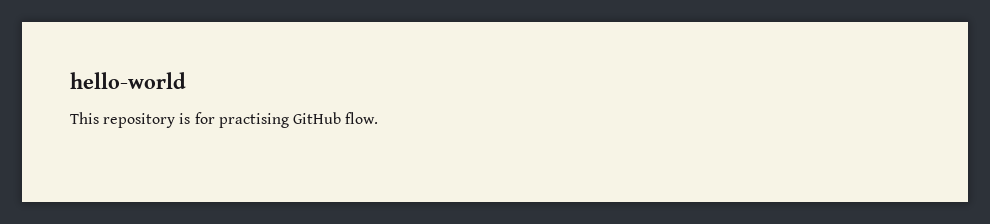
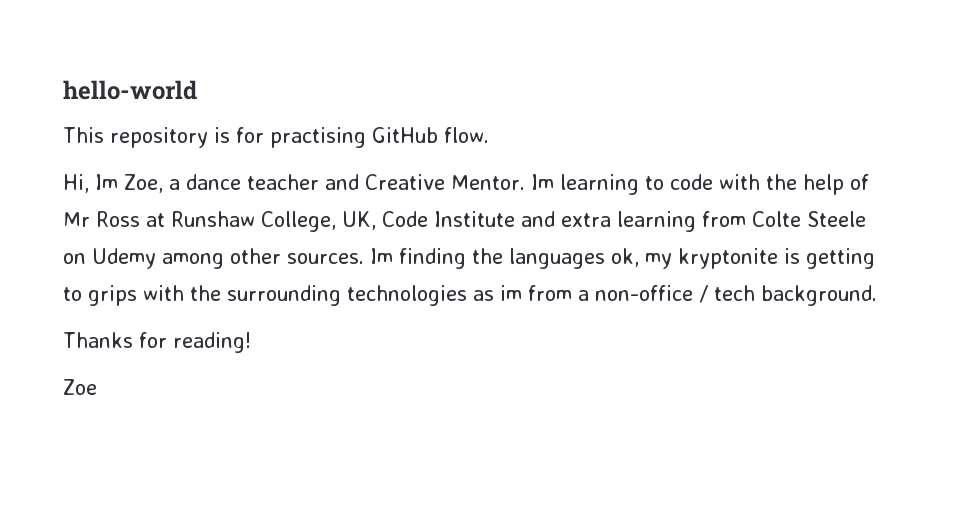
+ Hi, Im Zoe, a dance teacher and Creative Mentor. Im learning to code with the help of Mr Ross at Runshaw College, UK, Code Institute and extra learning from Colte Steele on Udemy among other sources. Im finding the languages ok, my kryptonite is getting to grips with the surrounding technologies as im from a non-office / tech background.
+ Thanks for reading!
+ Zoe

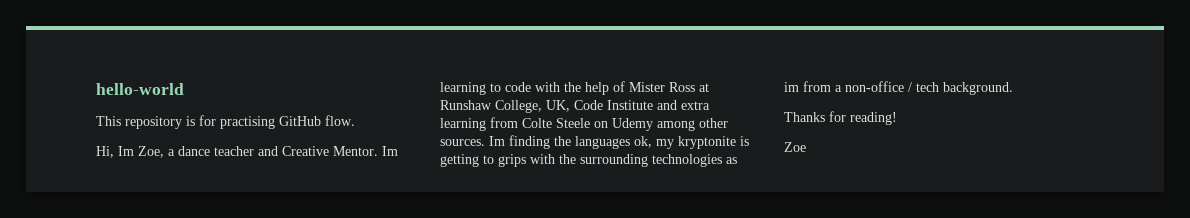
- Im learning to code with the help of Mr Ross at Runshaw College, UK, Code Institute and extra learning from Colte Steele on Udemy among other sources.
+ Im learning to code with the help of Mister Ross at Runshaw College, UK, Code Institute and extra learning from Colte Steele on Udemy among other sources.

